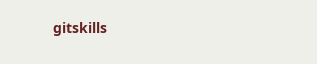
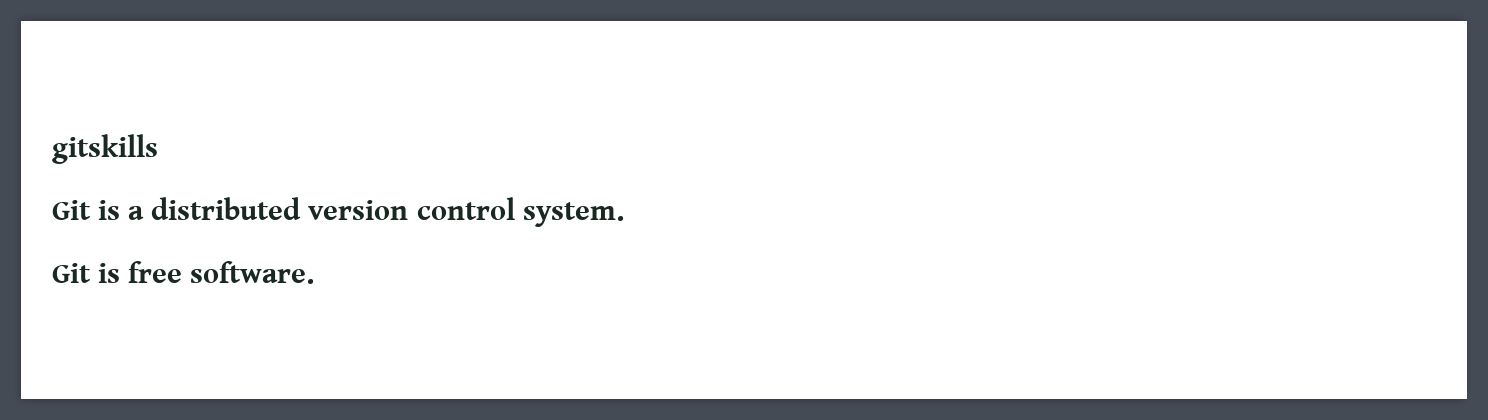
+ Git is a distributed version control system.
+ Git is free software.

